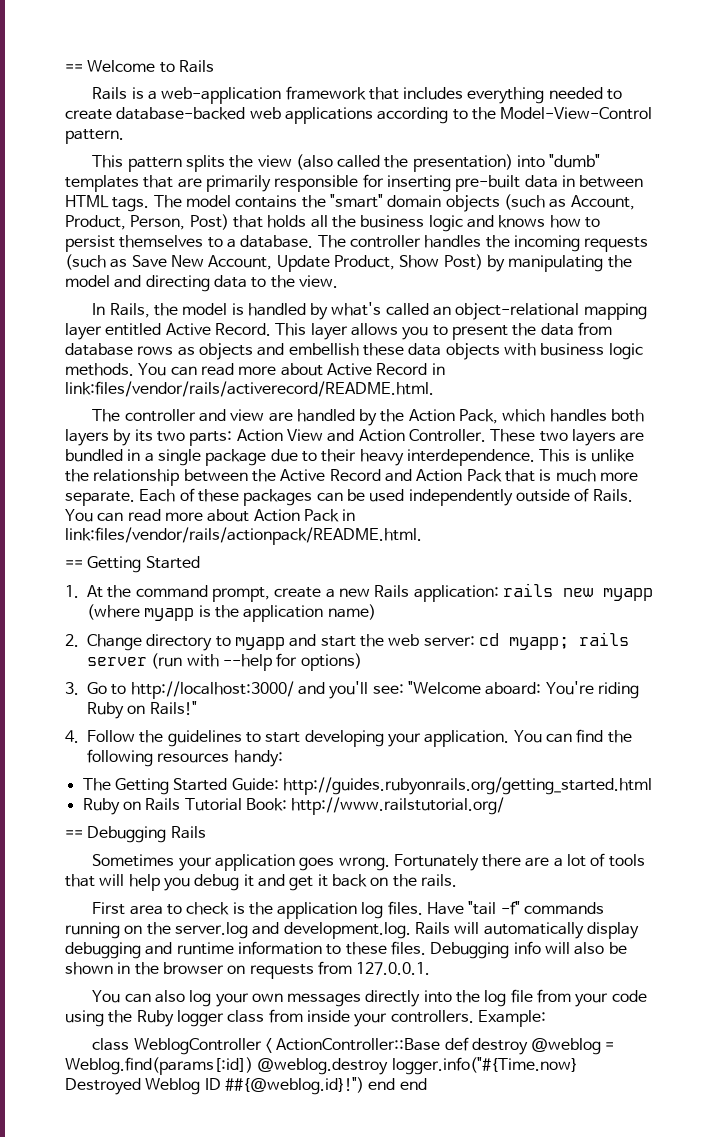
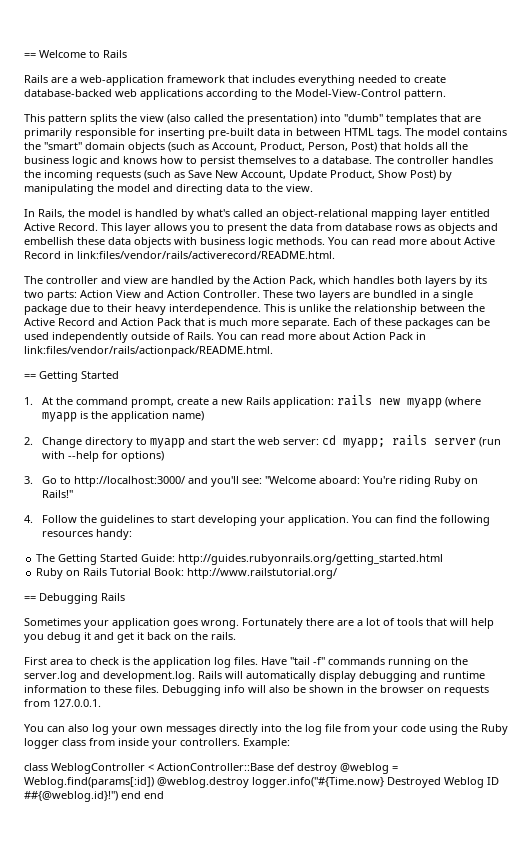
- Rails is a web-application framework that includes everything needed to create database-backed web applications according to the Model-View-Control pattern.
+ Rails are a web-application framework that includes everything needed to create database-backed web applications according to the Model-View-Control pattern.

